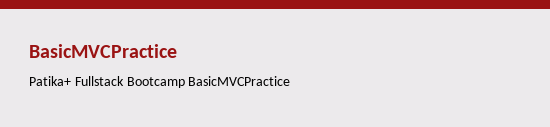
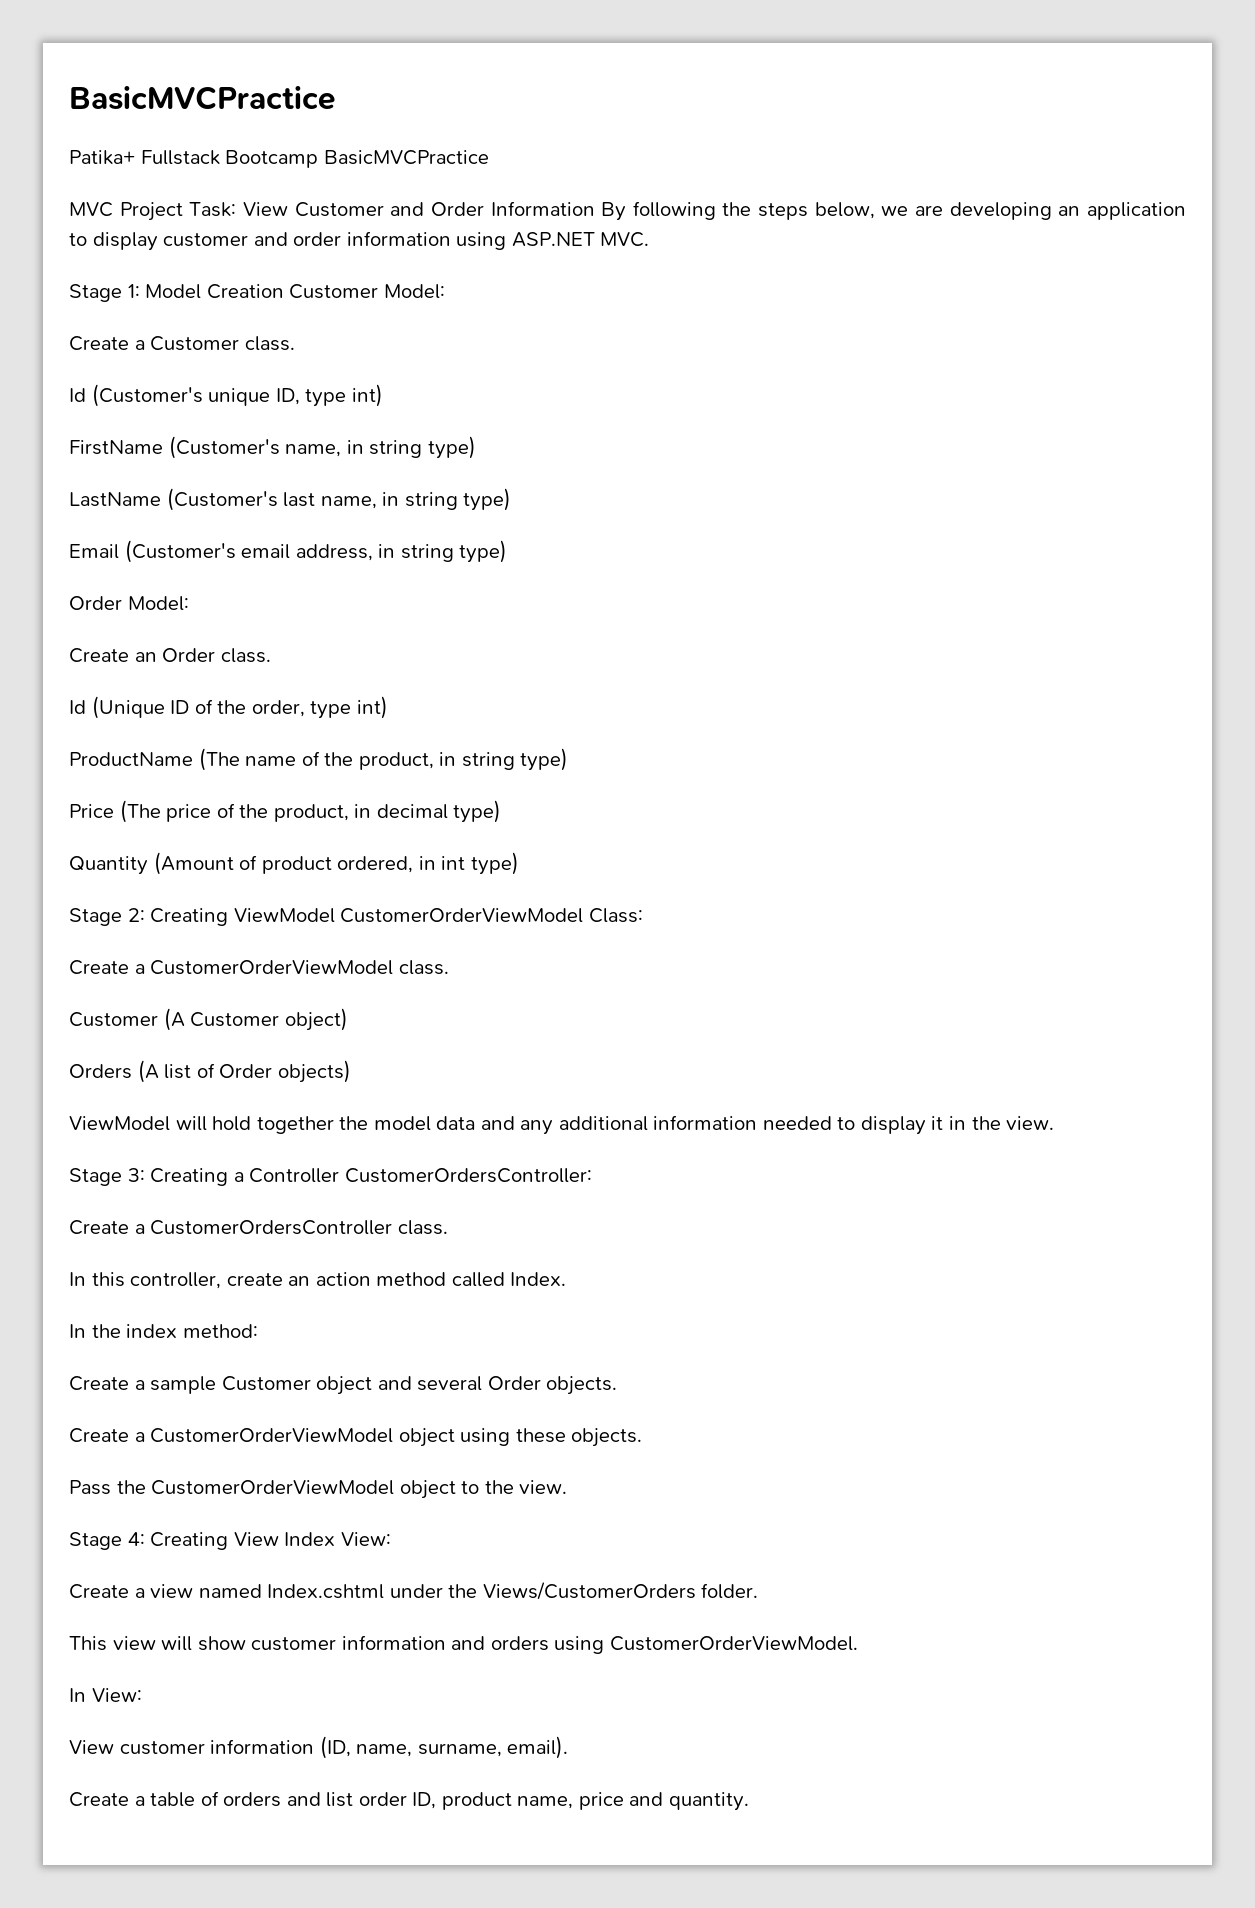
+ MVC Project Task: View Customer and Order Information By following the steps below, we are developing an application to display customer and order information using ASP.NET MVC.
+ Stage 1: Model Creation Customer Model:
+ Create a Customer class.
+ Id (Customer's unique ID, type int)
+ FirstName (Customer's name, in string type)
+ LastName (Customer's last name, in string type)
+ Email (Customer's email address, in string type)
+ Order Model:
+ Create an Order class.
+ Id (Unique ID of the order, type int)
+ ProductName (The name of the product, in string type)
+ Price (The price of the product, in decimal type)
+ Quantity (Amount of product ordered, in int type)
+ Stage 2: Creating ViewModel CustomerOrderViewModel Class:
+ Create a CustomerOrderViewModel class.
+ Customer (A Customer object)
+ Orders (A list of Order objects)
+ ViewModel will hold together the model data and any additional information needed to display it in the view.
+ Stage 3: Creating a Controller CustomerOrdersController:
+ Create a CustomerOrdersController class.
+ In this controller, create an action method called Index.
+ In the index method:
+ Create a sample Customer object and several Order objects.
+ Create a CustomerOrderViewModel object using these objects.
+ Pass the CustomerOrderViewModel object to the view.
+ Stage 4: Creating View Index View:
+ Create a view named Index.cshtml under the Views/CustomerOrders folder.
+ This view will show customer information and orders using CustomerOrderViewModel.
+ In View:
+ View customer information (ID, name, surname, email).
+ Create a table of orders and list order ID, product name, price and quantity.

